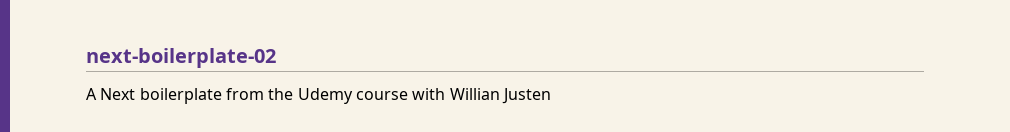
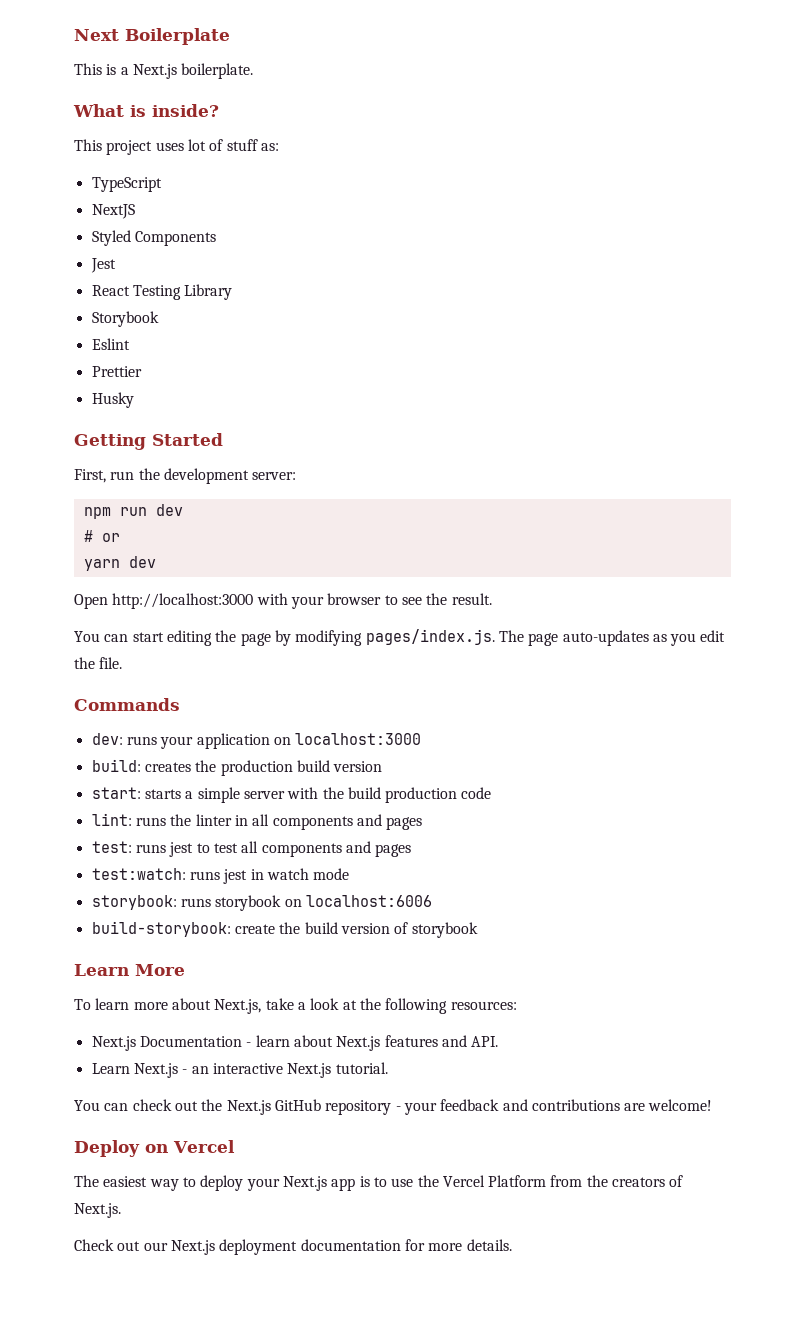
- next-boilerplate-02
- A Next boilerplate from the Udemy course with Willian Justen
+ Next Boilerplate
+ This is a Next.js boilerplate.
+ What is inside?
+ This project uses lot of stuff as:
+ TypeScript
+ NextJS
+ Styled Components
+ Jest
+ React Testing Library
+ Storybook
+ Eslint
+ Prettier
+ Husky
+ Getting Started
+ First, run the development server:
+ npm run dev
+ # or
+ yarn dev
+ Open http://localhost:3000 with your browser to see the result.
+ You can start editing the page by modifying pages/index.js. The page auto-updates as you edit the file.
+ Commands
+ dev: runs your application on localhost:3000
+ build: creates the production build version
+ start: starts a simple server with the build production code
+ lint: runs the linter in all components and pages
+ test: runs jest to test all components and pages
+ test:watch: runs jest in watch mode
+ storybook: runs storybook on localhost:6006
+ build-storybook: create the build version of storybook
+ Learn More
+ To learn more about Next.js, take a look at the following resources:
+ Next.js Documentation - learn about Next.js features and API.
+ Learn Next.js - an interactive Next.js tutorial.
+ You can check out the Next.js GitHub repository - your feedback and contributions are welcome!
+ Deploy on Vercel
+ The easiest way to deploy your Next.js app is to use the Vercel Platform from the creators of Next.js.
+ Check out our Next.js deployment documentation for more details.

